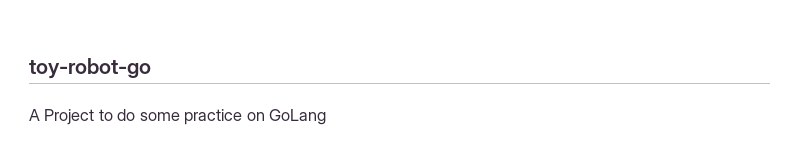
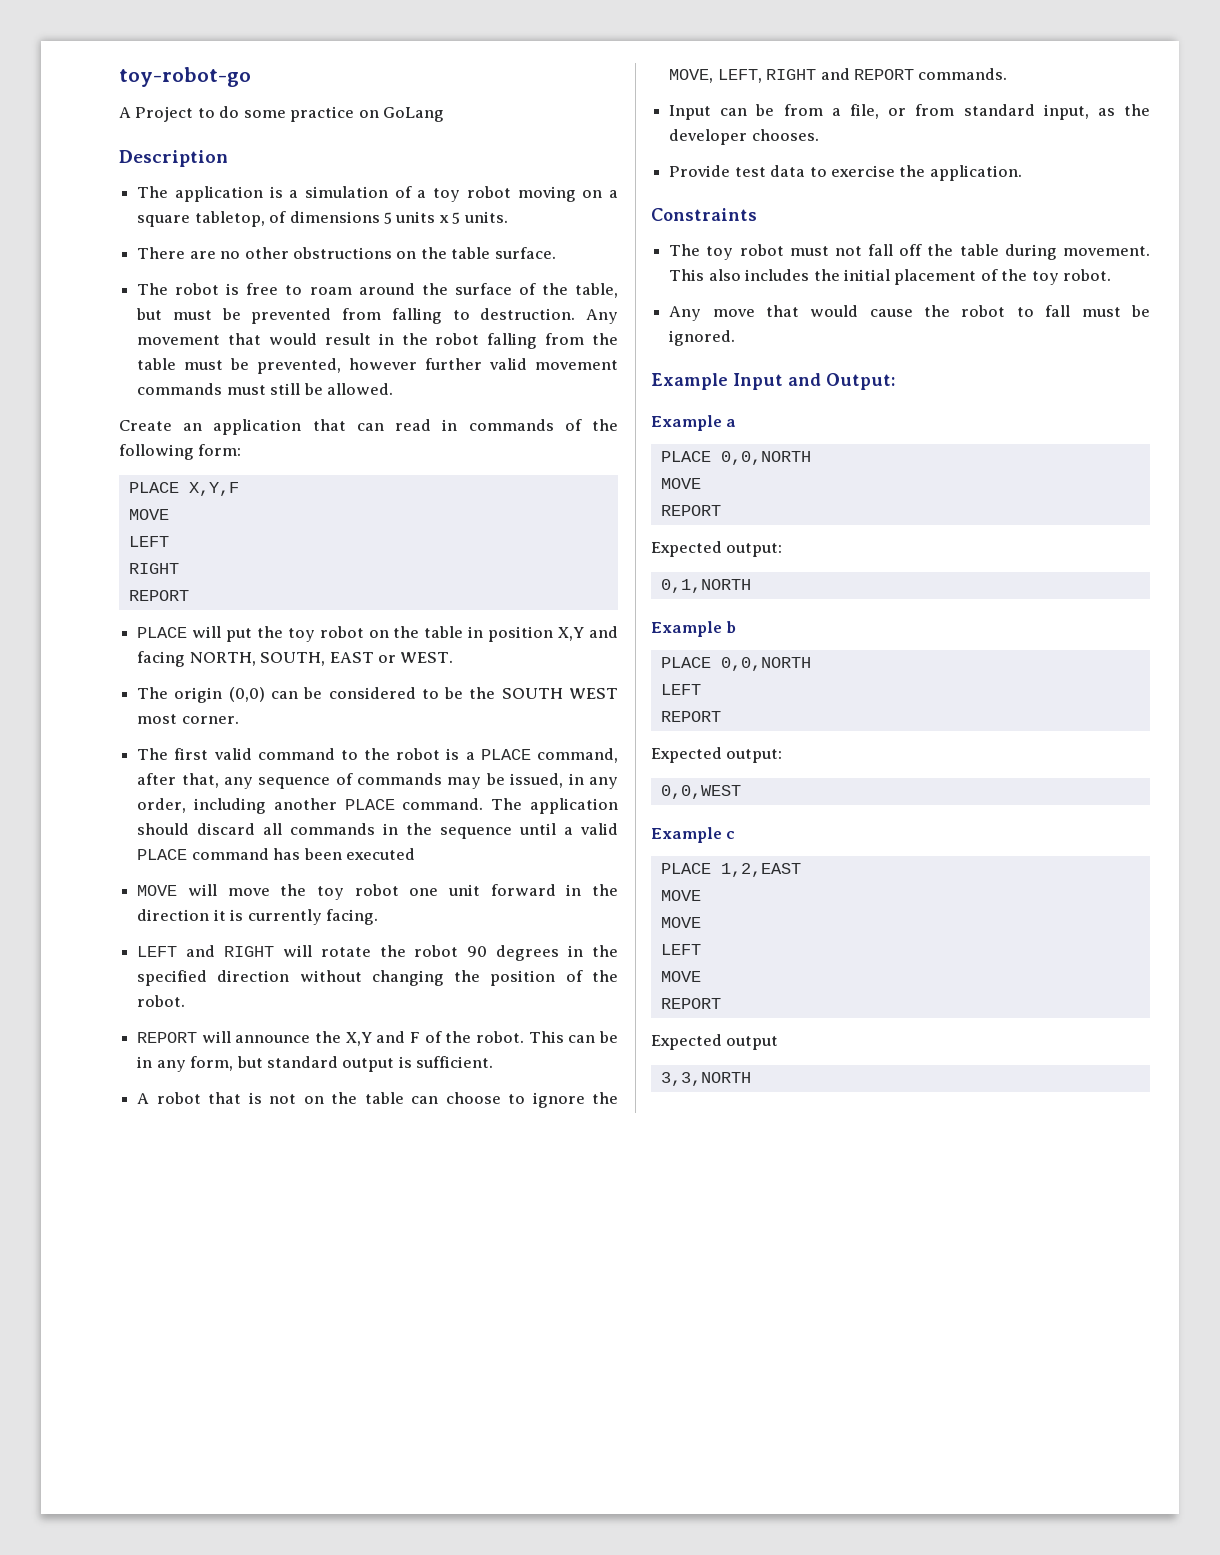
+ Description
+ The application is a simulation of a toy robot moving on a square tabletop, of dimensions 5 units x 5 units.
+ There are no other obstructions on the table surface.
+ The robot is free to roam around the surface of the table, but must be prevented from falling to destruction. Any movement that would result in the robot falling from the table must be prevented, however further valid movement commands must still be allowed.
+ Create an application that can read in commands of the following form:
+ PLACE X,Y,F
+ MOVE
+ LEFT
+ RIGHT
+ REPORT
+ PLACE will put the toy robot on the table in position X,Y and facing NORTH, SOUTH, EAST or WEST.
+ The origin (0,0) can be considered to be the SOUTH WEST most corner.
+ The first valid command to the robot is a PLACE command, after that, any sequence of commands may be issued, in any order, including another PLACE command. The application should discard all commands in the sequence until a valid PLACE command has been executed
+ MOVE will move the toy robot one unit forward in the direction it is currently facing.
+ LEFT and RIGHT will rotate the robot 90 degrees in the specified direction without changing the position of the robot.
+ REPORT will announce the X,Y and F of the robot. This can be in any form, but standard output is sufficient.
+ A robot that is not on the table can choose to ignore the MOVE, LEFT, RIGHT and REPORT commands.
+ Input can be from a file, or from standard input, as the developer chooses.
+ Provide test data to exercise the application.
+ Constraints
+ The toy robot must not fall off the table during movement. This also includes the initial placement of the toy robot.
+ Any move that would cause the robot to fall must be ignored.
+ Example Input and Output:
+ Example a
+ PLACE 0,0,NORTH
+ MOVE
+ REPORT
+ Expected output:
+ 0,1,NORTH
+ Example b
+ PLACE 0,0,NORTH
+ LEFT
+ REPORT
+ Expected output:
+ 0,0,WEST
+ Example c
+ PLACE 1,2,EAST
+ MOVE
+ MOVE
+ LEFT
+ MOVE
+ REPORT
+ Expected output
+ 3,3,NORTH

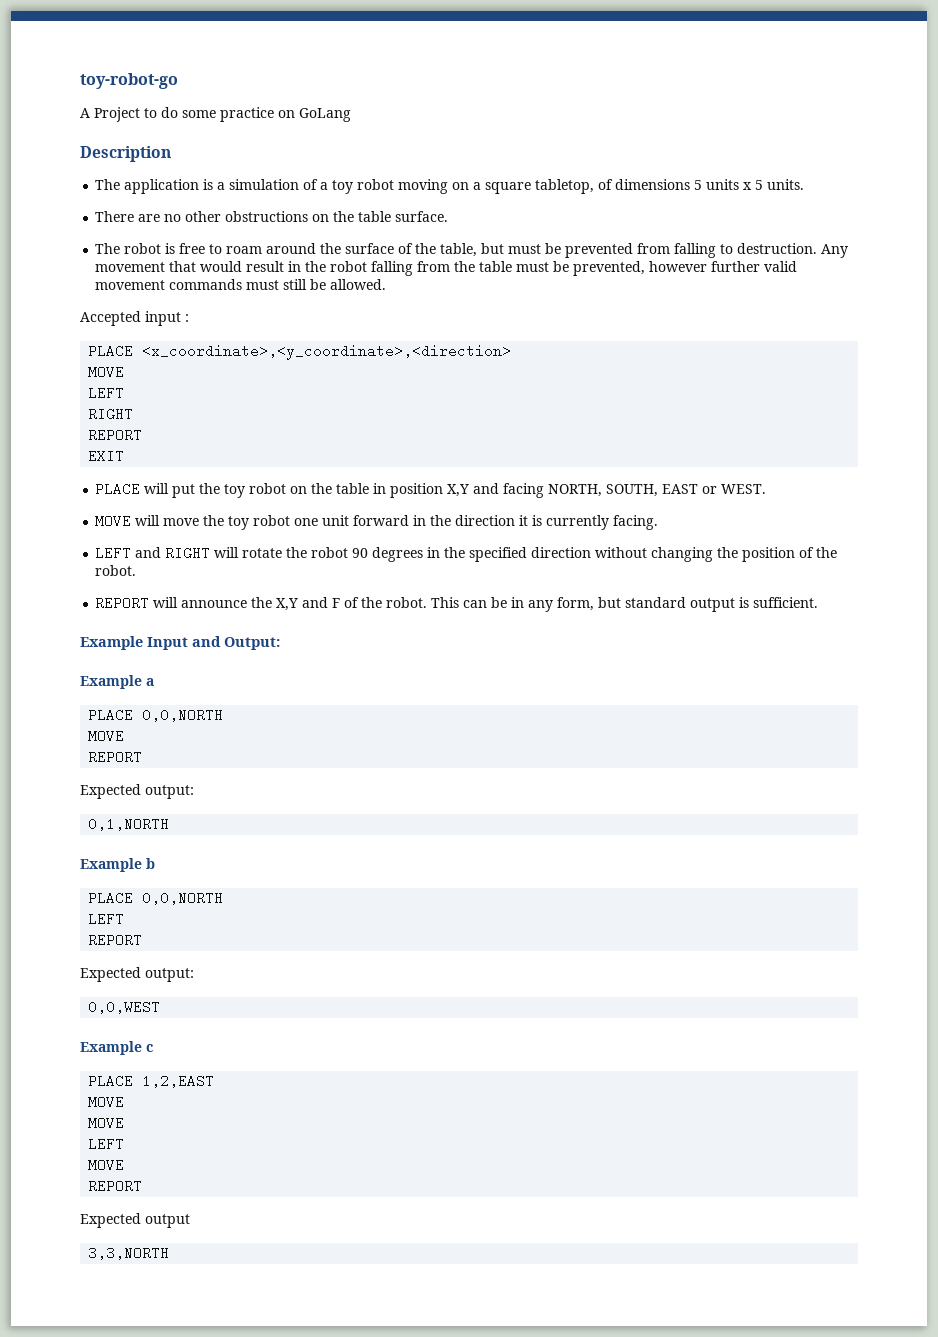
- Create an application that can read in commands of the following form:
- PLACE X,Y,F
+ Accepted input :
+ PLACE <x_coordinate>,<y_coordinate>,<direction>
+ EXIT
- The origin (0,0) can be considered to be the SOUTH WEST most corner.
- The first valid command to the robot is a PLACE command, after that, any sequence of commands may be issued, in any order, including another PLACE command. The application should discard all commands in the sequence until a valid PLACE command has been executed
- A robot that is not on the table can choose to ignore the MOVE, LEFT, RIGHT and REPORT commands.
- Input can be from a file, or from standard input, as the developer chooses.
- Provide test data to exercise the application.
- Constraints
- The toy robot must not fall off the table during movement. This also includes the initial placement of the toy robot.
- Any move that would cause the robot to fall must be ignored.

